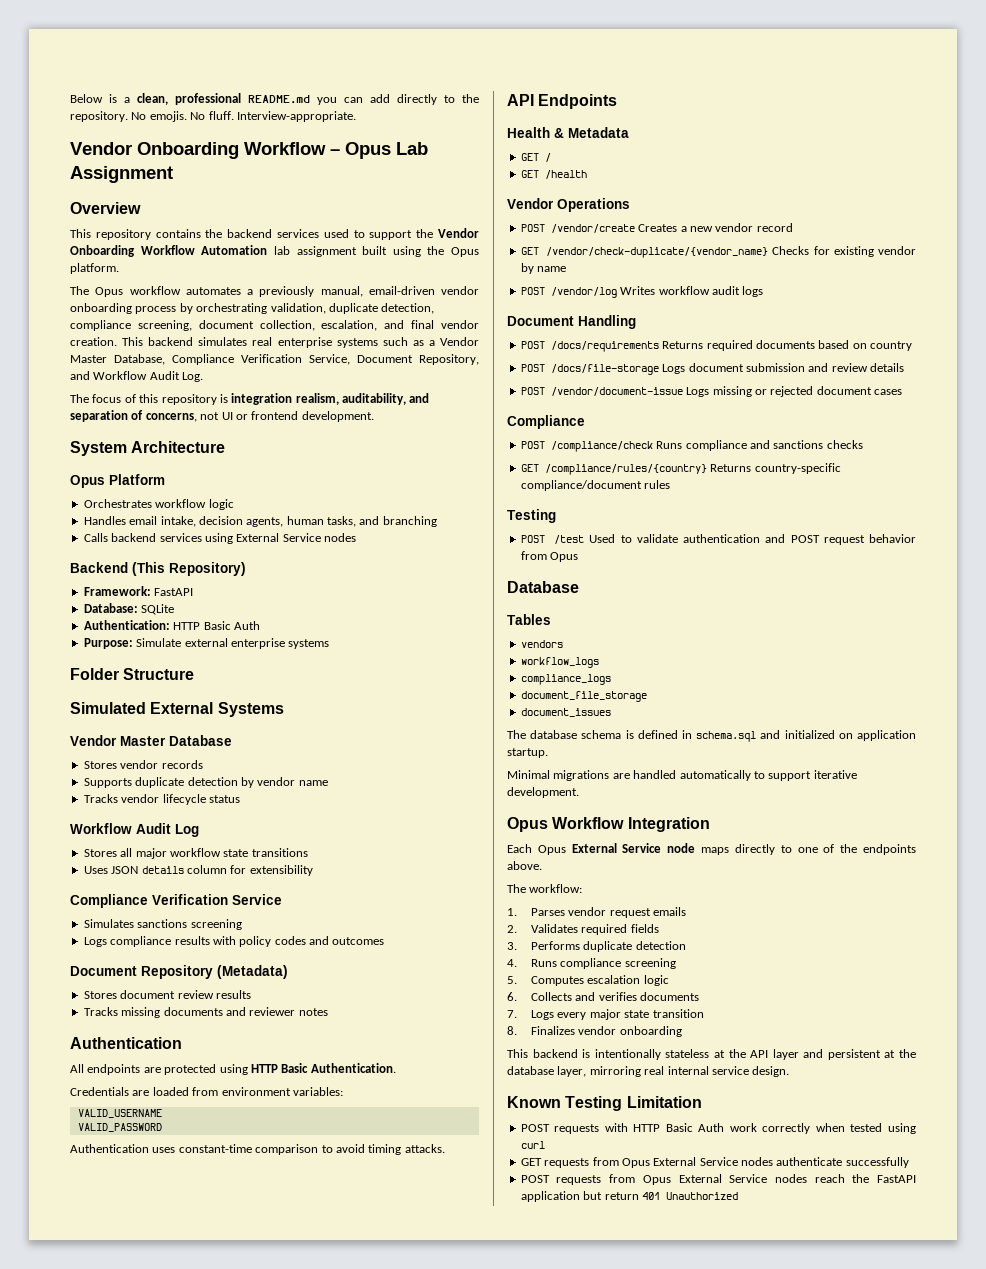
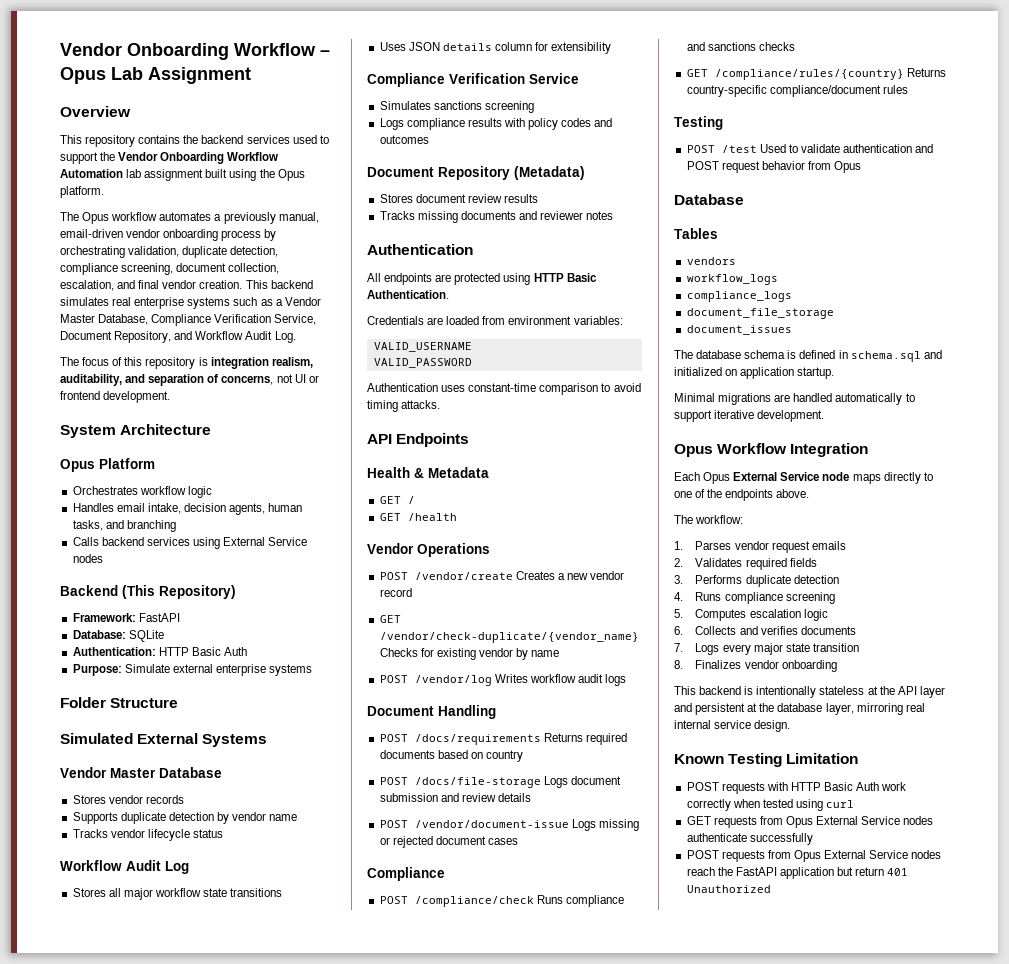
- Below is a clean, professional README.md you can add directly to the repository. No emojis. No fluff. Interview-appropriate.

